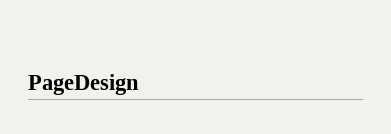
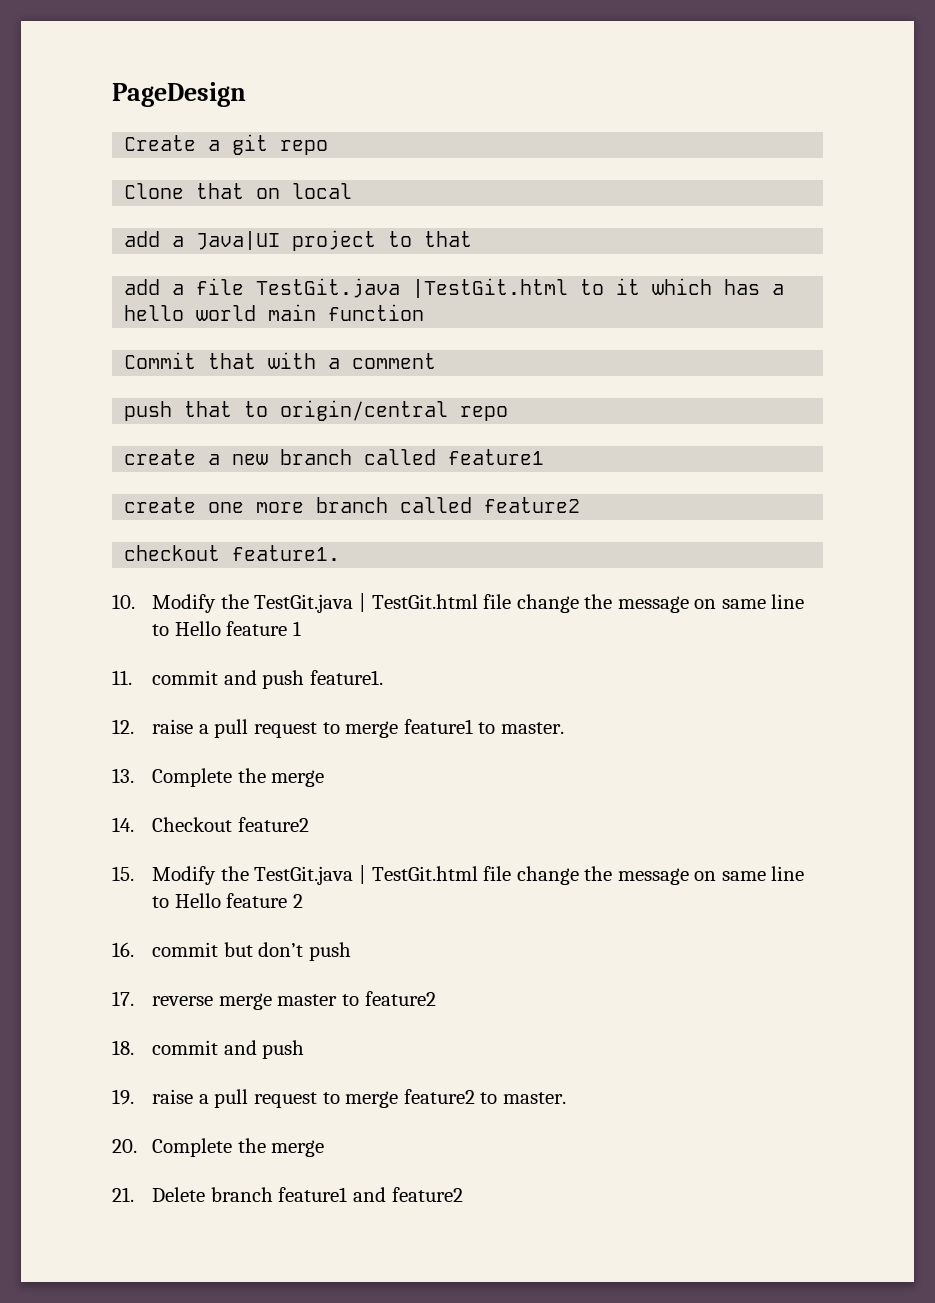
+ Create a git repo
+ Clone that on local
+ add a Java|UI project to that
+ add a file TestGit.java |TestGit.html to it which has a hello world main function
+ Commit that with a comment
+ push that to origin/central repo
+ create a new branch called feature1
+ create one more branch called feature2
+ checkout feature1.
+ 10. Modify the TestGit.java | TestGit.html file change the message on same line to Hello feature 1
+ 11. commit and push feature1.
+ 12. raise a pull request to merge feature1 to master.
+ 13. Complete the merge
+ 14. Checkout feature2
+ 15. Modify the TestGit.java | TestGit.html file change the message on same line to Hello feature 2
+ 16. commit but don’t push
+ 17. reverse merge master to feature2
+ 18. commit and push
+ 19. raise a pull request to merge feature2 to master.
+ 20. Complete the merge
+ 21. Delete branch feature1 and feature2

